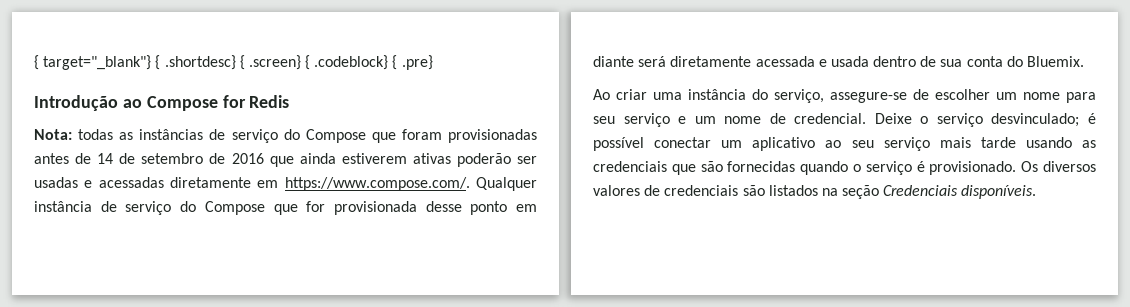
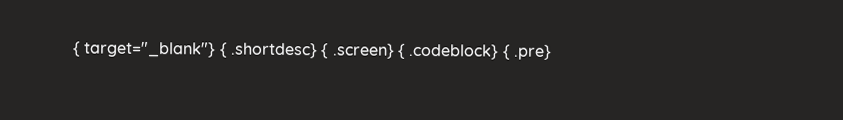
- Introdução ao Compose for Redis
- Nota: todas as instâncias de serviço do Compose que foram provisionadas antes de 14 de setembro de 2016 que ainda estiverem ativas poderão ser usadas e acessadas diretamente em https://www.compose.com/. Qualquer instância de serviço do Compose que for provisionada desse ponto em diante será diretamente acessada e usada dentro de sua conta do Bluemix.
- Ao criar uma instância do serviço, assegure-se de escolher um nome para seu serviço e um nome de credencial. Deixe o serviço desvinculado; é possível conectar um aplicativo ao seu serviço mais tarde usando as credenciais que são fornecidas quando o serviço é provisionado. Os diversos valores de credenciais são listados na seção Credenciais disponíveis.

